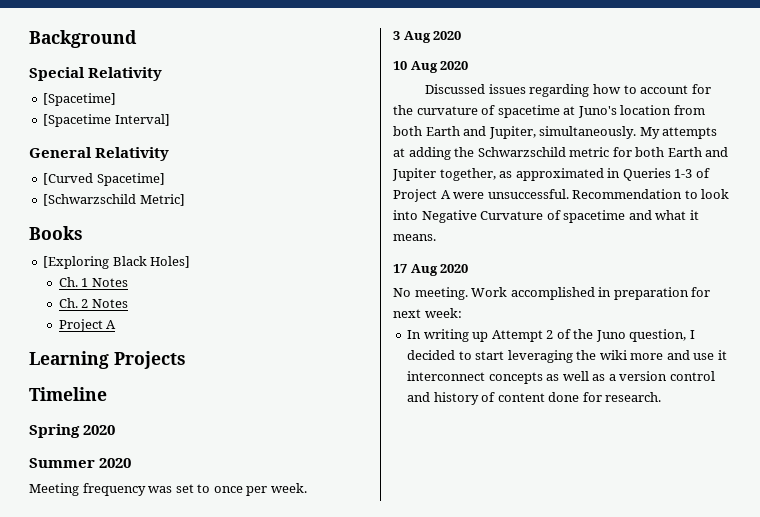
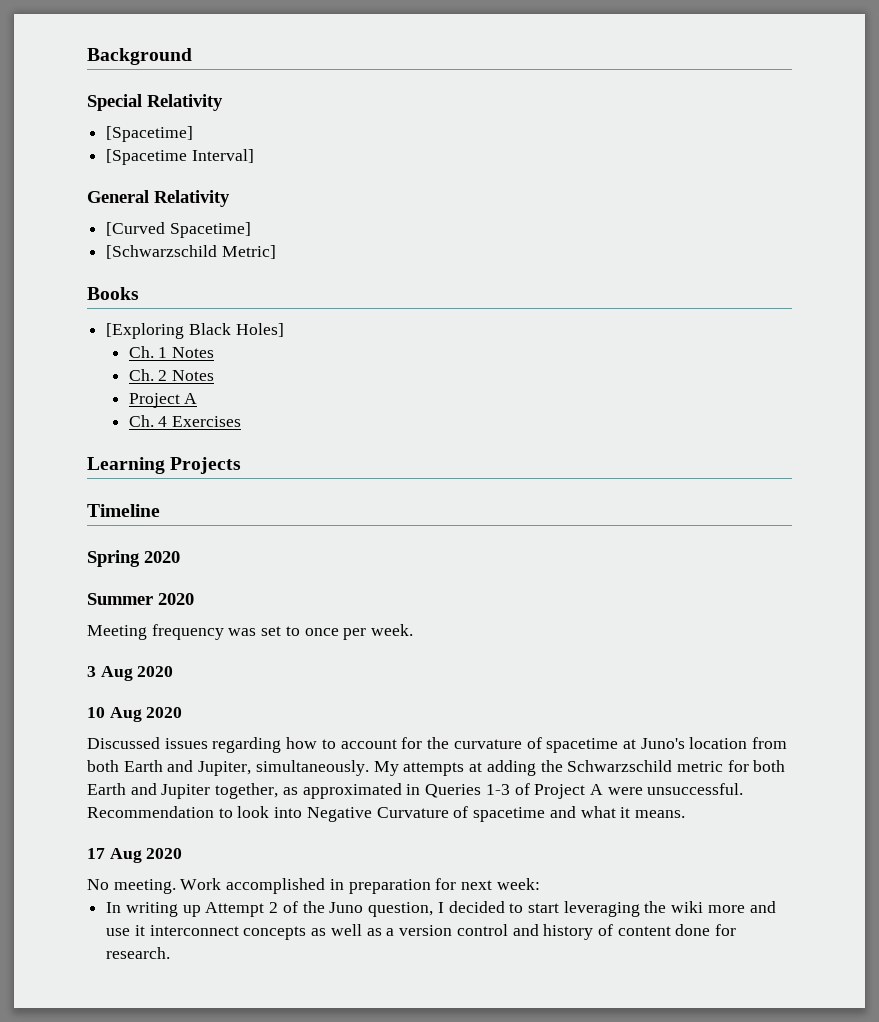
+ Ch. 4 Exercises

